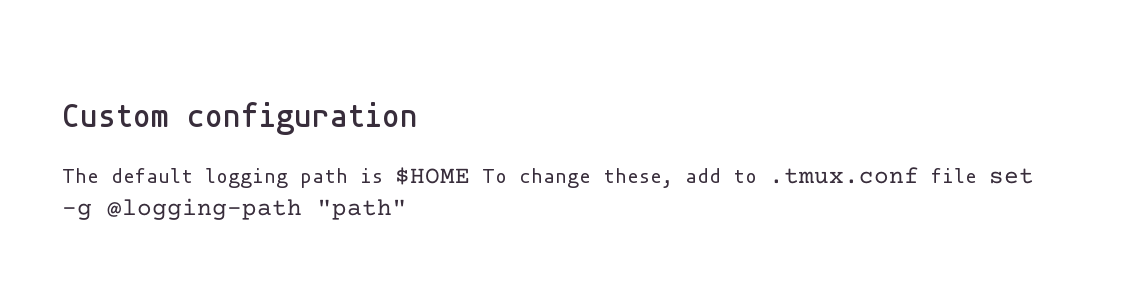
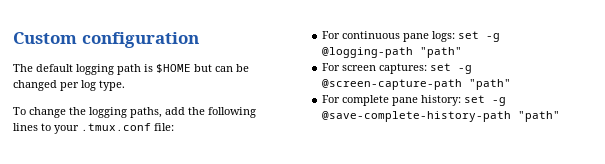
- The default logging path is $HOME To change these, add to .tmux.conf file set -g @logging-path "path"
+ The default logging path is $HOME but can be changed per log type.
+ To change the logging paths, add the following lines to your .tmux.conf file:
+ For continuous pane logs: set -g @logging-path "path"
+ For screen captures: set -g @screen-capture-path "path"
+ For complete pane history: set -g @save-complete-history-path "path"

